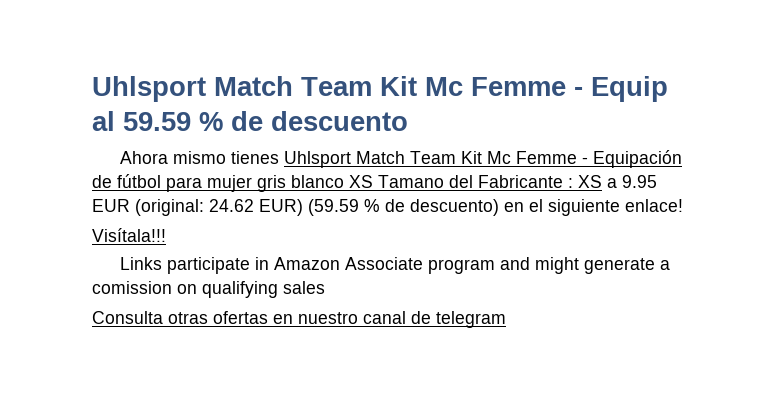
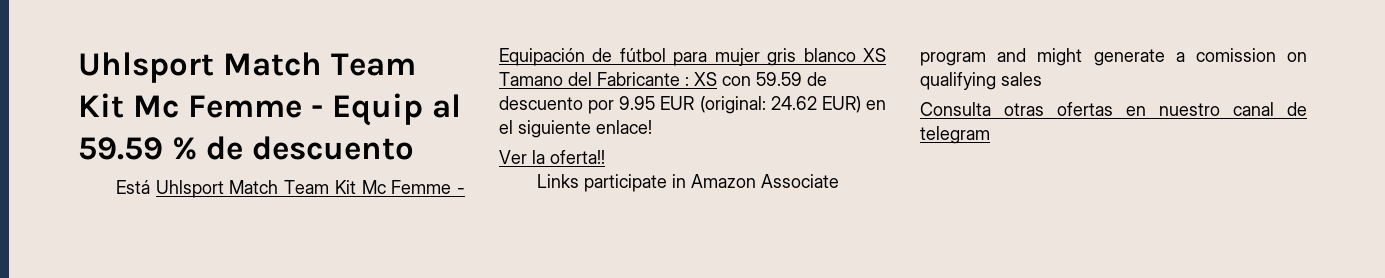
- Ahora mismo tienes Uhlsport Match Team Kit Mc Femme - Equipación de fútbol para mujer gris blanco XS Tamano del Fabricante : XS a 9.95 EUR (original: 24.62 EUR) (59.59 % de descuento) en el siguiente enlace!
+ Está Uhlsport Match Team Kit Mc Femme - Equipación de fútbol para mujer gris blanco XS Tamano del Fabricante : XS con 59.59 de descuento por 9.95 EUR (original: 24.62 EUR) en el siguiente enlace!
- Visítala!!!
+ Ver la oferta!!

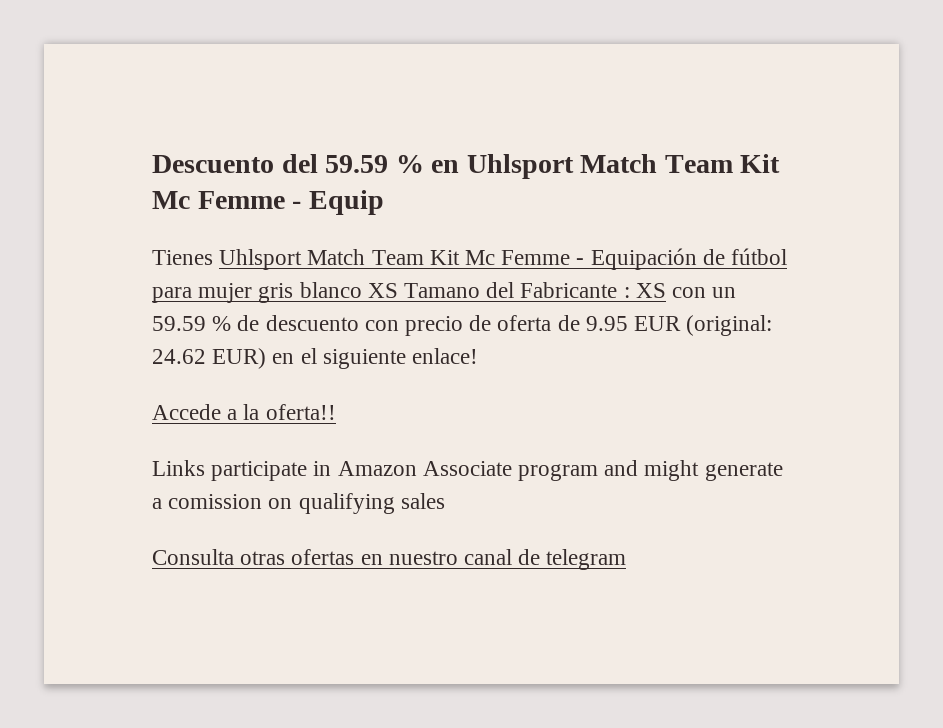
- Uhlsport Match Team Kit Mc Femme - Equip al 59.59 % de descuento
- Está Uhlsport Match Team Kit Mc Femme - Equipación de fútbol para mujer gris blanco XS Tamano del Fabricante : XS con 59.59 de descuento por 9.95 EUR (original: 24.62 EUR) en el siguiente enlace!
+ Descuento del 59.59 % en Uhlsport Match Team Kit Mc Femme - Equip
+ Tienes Uhlsport Match Team Kit Mc Femme - Equipación de fútbol para mujer gris blanco XS Tamano del Fabricante : XS con un 59.59 % de descuento con precio de oferta de 9.95 EUR (original: 24.62 EUR) en el siguiente enlace!
- Ver la oferta!!
+ Accede a la oferta!!

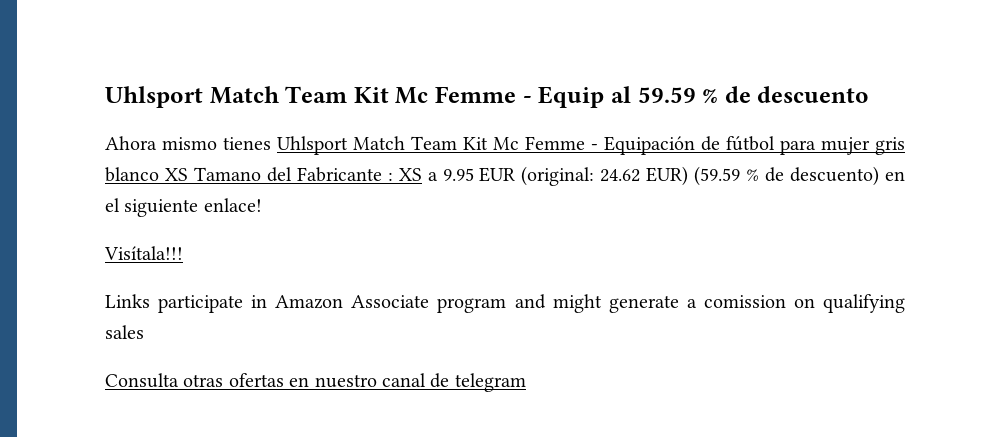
- Descuento del 59.59 % en Uhlsport Match Team Kit Mc Femme - Equip
- Tienes Uhlsport Match Team Kit Mc Femme - Equipación de fútbol para mujer gris blanco XS Tamano del Fabricante : XS con un 59.59 % de descuento con precio de oferta de 9.95 EUR (original: 24.62 EUR) en el siguiente enlace!
+ Uhlsport Match Team Kit Mc Femme - Equip al 59.59 % de descuento
+ Ahora mismo tienes Uhlsport Match Team Kit Mc Femme - Equipación de fútbol para mujer gris blanco XS Tamano del Fabricante : XS a 9.95 EUR (original: 24.62 EUR) (59.59 % de descuento) en el siguiente enlace!
- Accede a la oferta!!
+ Visítala!!!

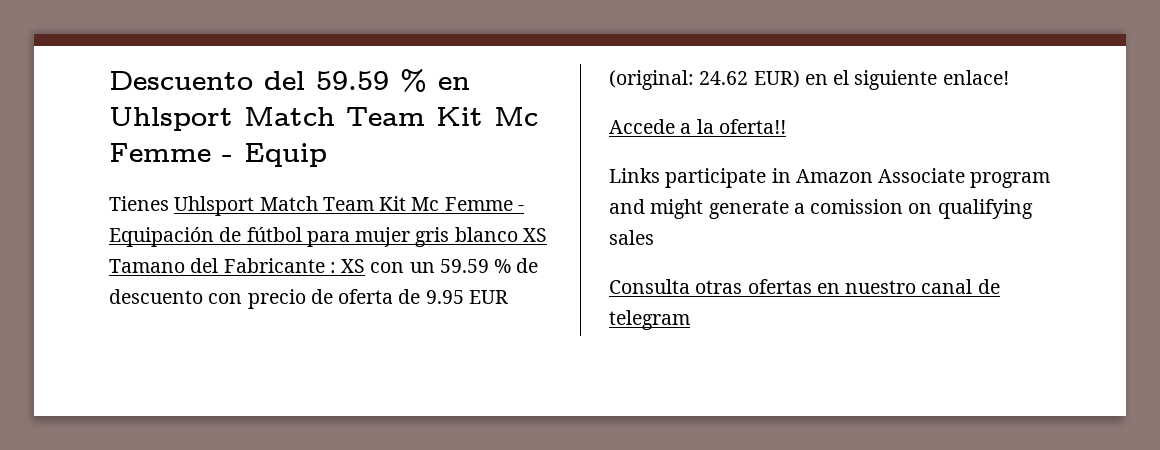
- Uhlsport Match Team Kit Mc Femme - Equip al 59.59 % de descuento
- Ahora mismo tienes Uhlsport Match Team Kit Mc Femme - Equipación de fútbol para mujer gris blanco XS Tamano del Fabricante : XS a 9.95 EUR (original: 24.62 EUR) (59.59 % de descuento) en el siguiente enlace!
+ Descuento del 59.59 % en Uhlsport Match Team Kit Mc Femme - Equip
+ Tienes Uhlsport Match Team Kit Mc Femme - Equipación de fútbol para mujer gris blanco XS Tamano del Fabricante : XS con un 59.59 % de descuento con precio de oferta de 9.95 EUR (original: 24.62 EUR) en el siguiente enlace!
- Visítala!!!
+ Accede a la oferta!!

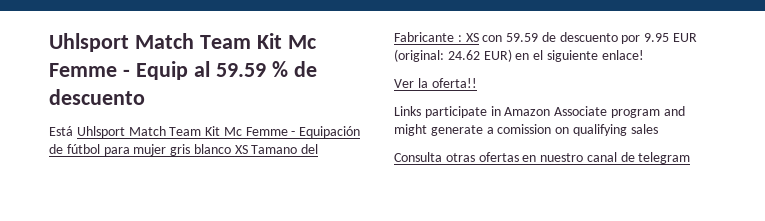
- Descuento del 59.59 % en Uhlsport Match Team Kit Mc Femme - Equip
- Tienes Uhlsport Match Team Kit Mc Femme - Equipación de fútbol para mujer gris blanco XS Tamano del Fabricante : XS con un 59.59 % de descuento con precio de oferta de 9.95 EUR (original: 24.62 EUR) en el siguiente enlace!
+ Uhlsport Match Team Kit Mc Femme - Equip al 59.59 % de descuento
+ Está Uhlsport Match Team Kit Mc Femme - Equipación de fútbol para mujer gris blanco XS Tamano del Fabricante : XS con 59.59 de descuento por 9.95 EUR (original: 24.62 EUR) en el siguiente enlace!
- Accede a la oferta!!
+ Ver la oferta!!

